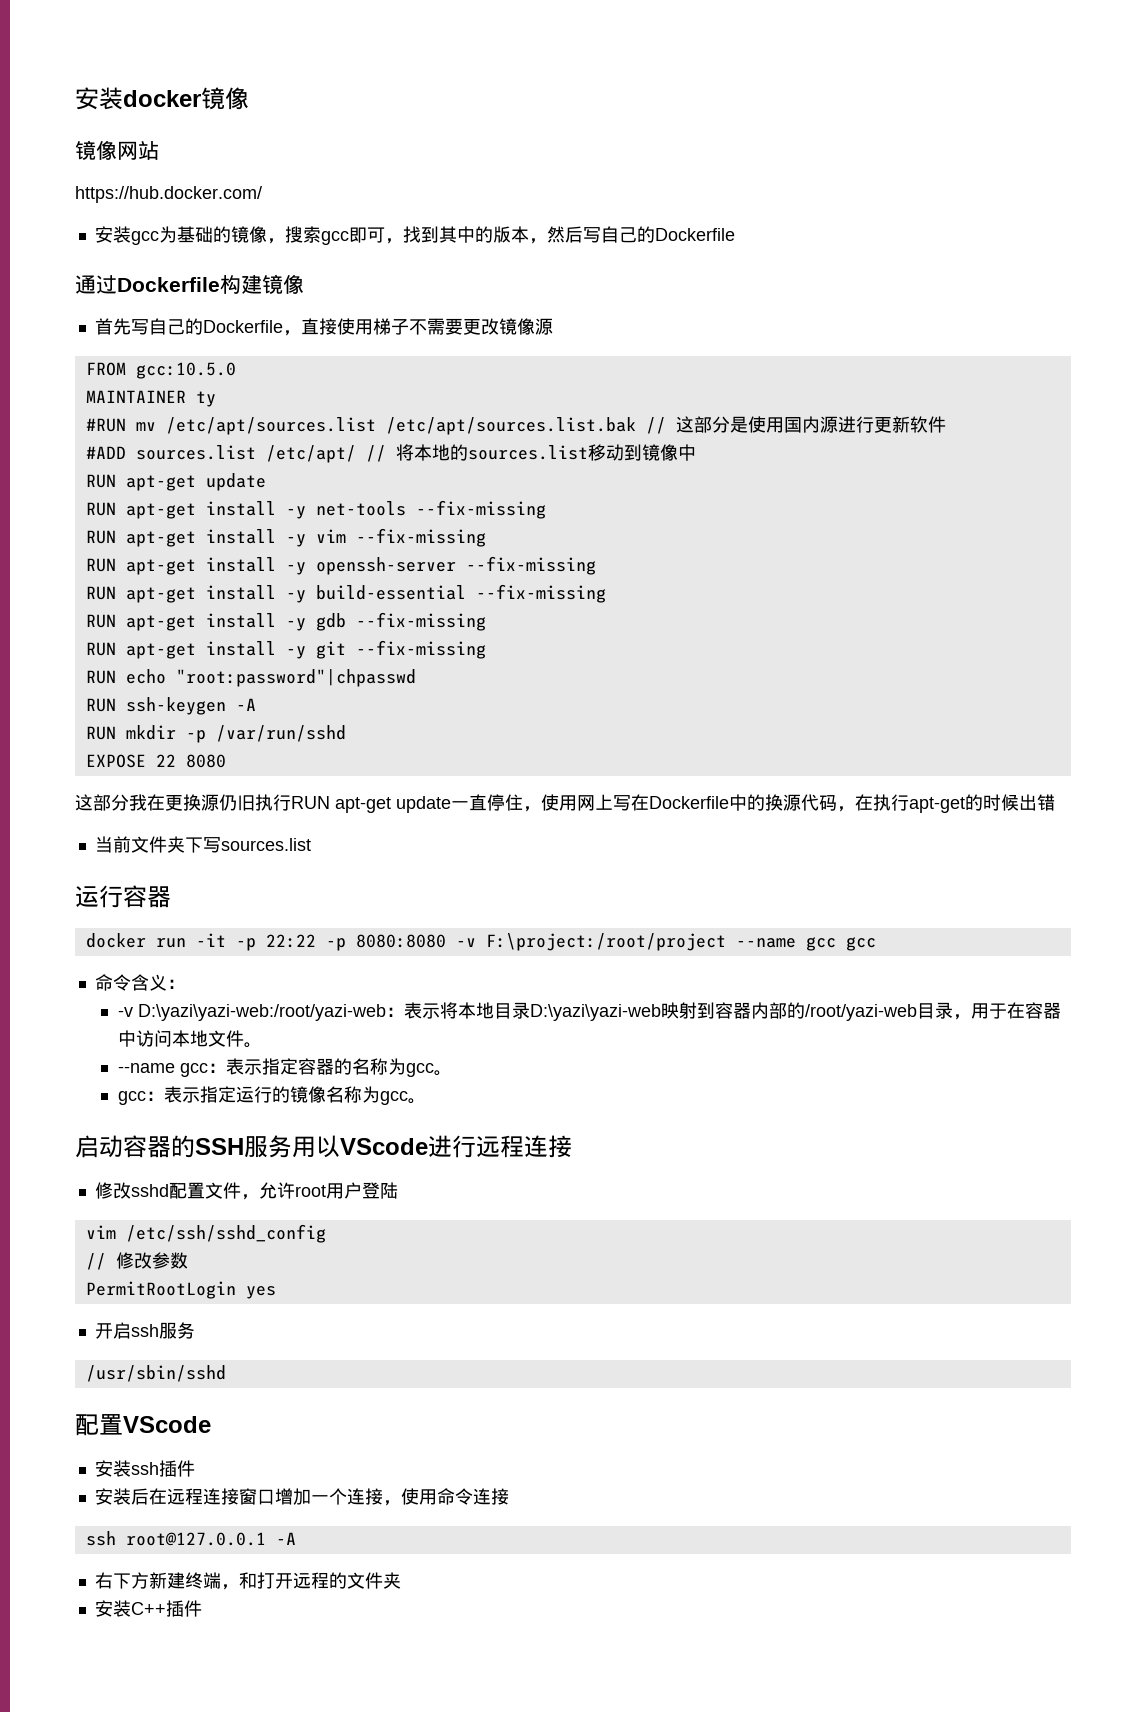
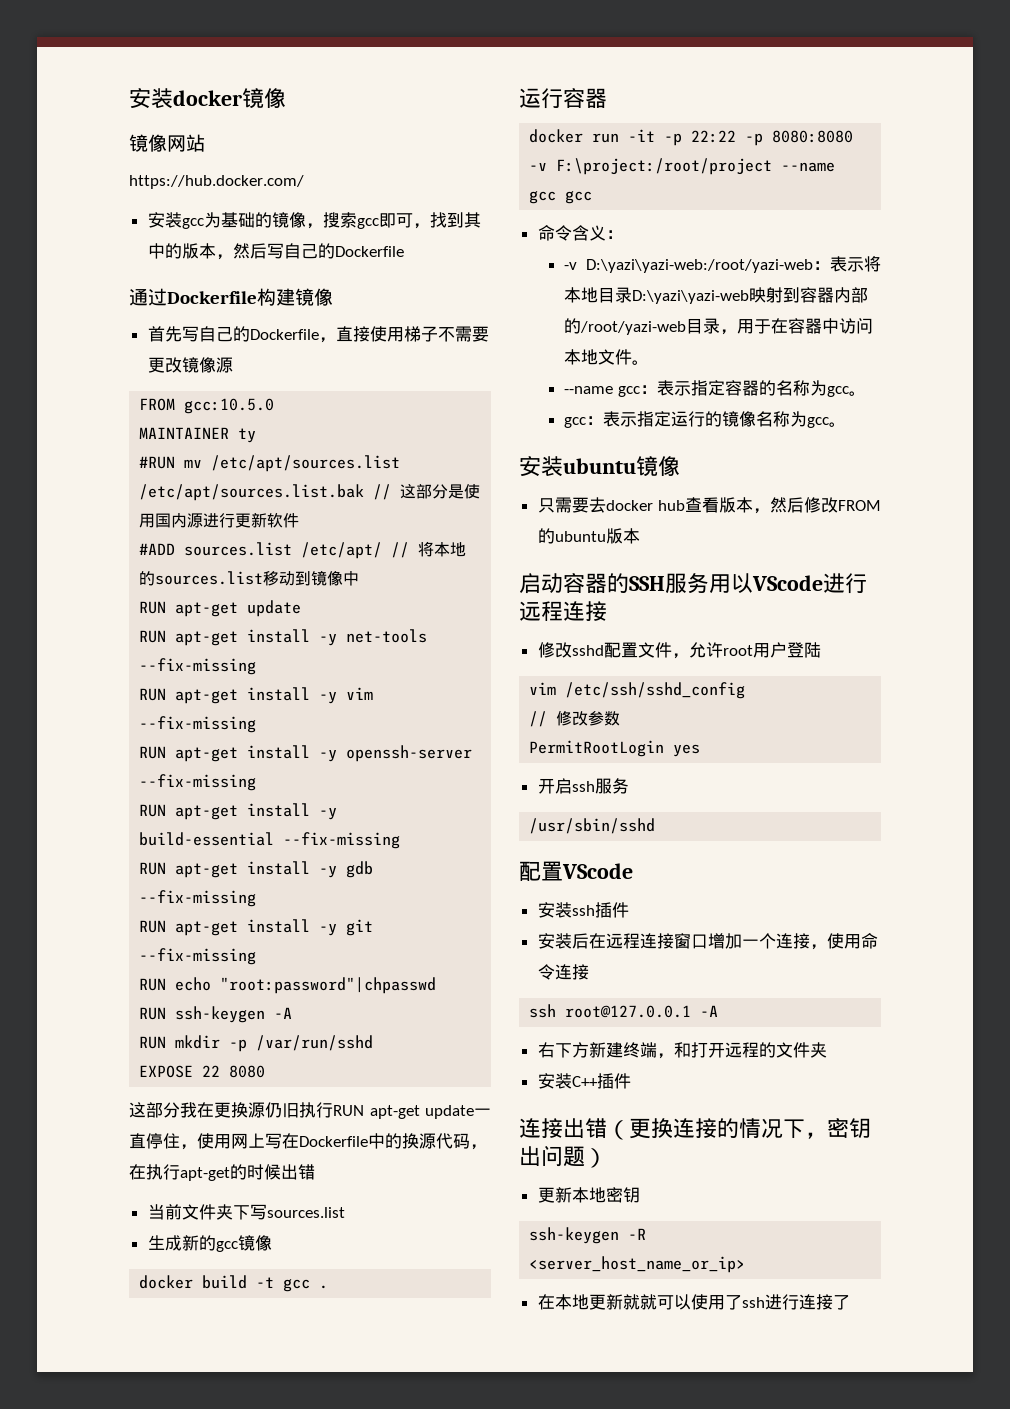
+ 生成新的gcc镜像
+ docker build -t gcc .
+ 安装ubuntu镜像
+ 只需要去docker hub查看版本，然后修改FROM的ubuntu版本
+ 连接出错（更换连接的情况下，密钥出问题）
+ 更新本地密钥
+ ssh-keygen -R <server_host_name_or_ip>
+ 在本地更新就就可以使用了ssh进行连接了

